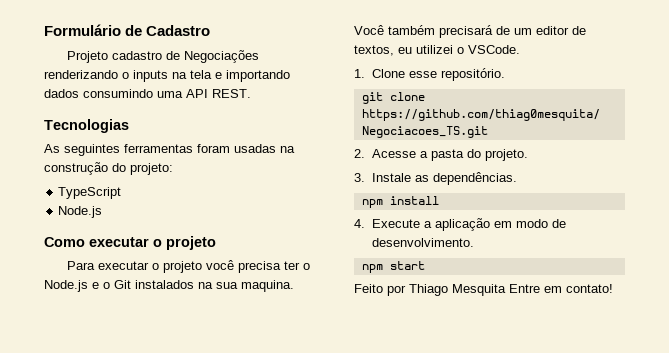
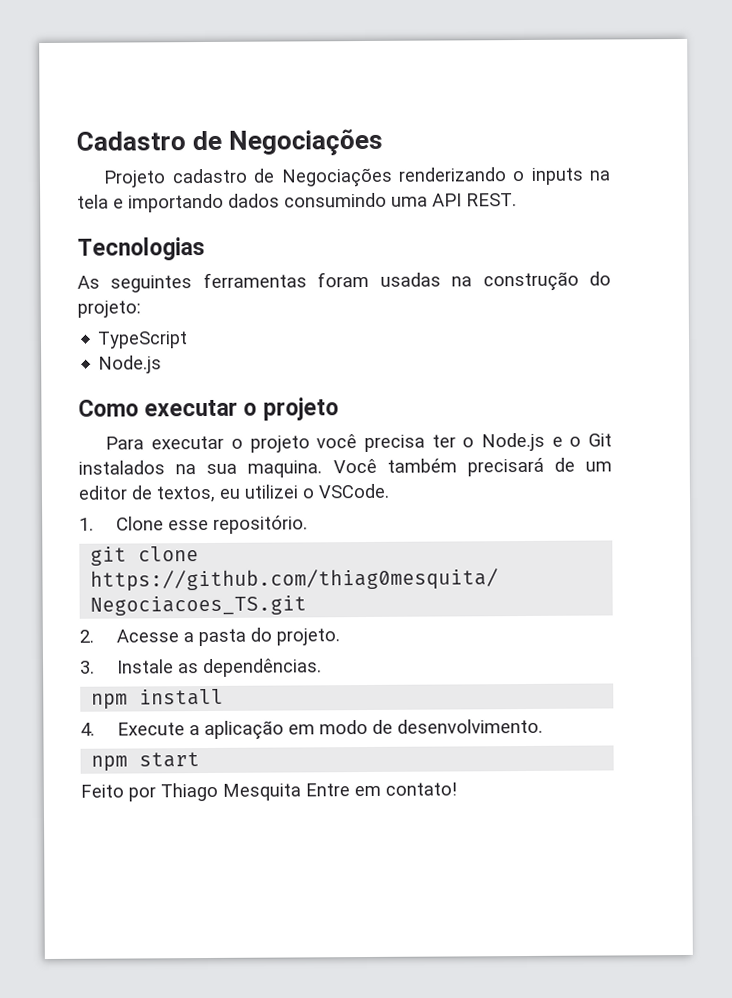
- Formulário de Cadastro
+ Cadastro de Negociações

